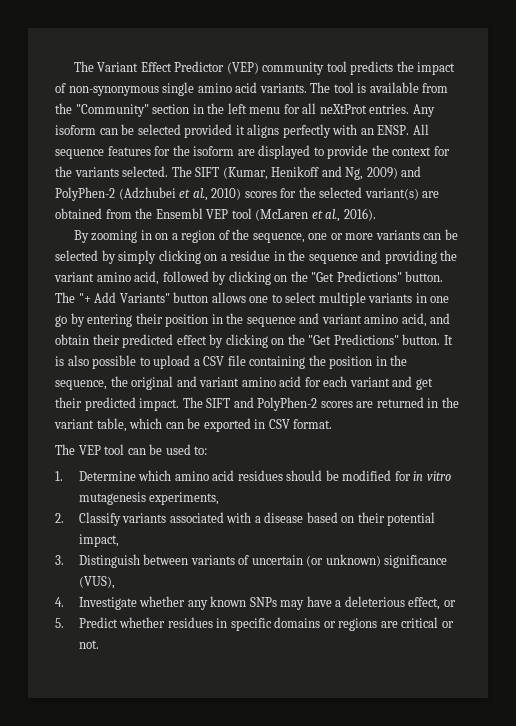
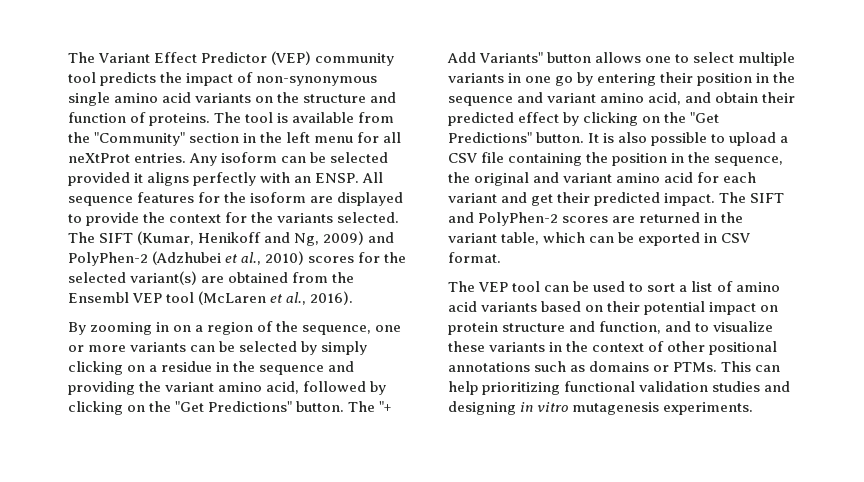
- The Variant Effect Predictor (VEP) community tool predicts the impact of non-synonymous single amino acid variants.
+ The Variant Effect Predictor (VEP) community tool predicts the impact of non-synonymous single amino acid variants on the structure and function of proteins.
- The VEP tool can be used to:
- 1. Determine which amino acid residues should be modified for in vitro mutagenesis experiments,
- 2. Classify variants associated with a disease based on their potential impact,
- 3. Distinguish between variants of uncertain (or unknown) significance (VUS),
- 4. Investigate whether any known SNPs may have a deleterious effect, or
- 5. Predict whether residues in specific domains or regions are critical or not.
+ The VEP tool can be used to sort a list of amino acid variants based on their potential impact on protein structure and function, and to visualize these variants in the context of other positional annotations such as domains or PTMs. This can help prioritizing functional validation studies and designing in vitro mutagenesis experiments.

